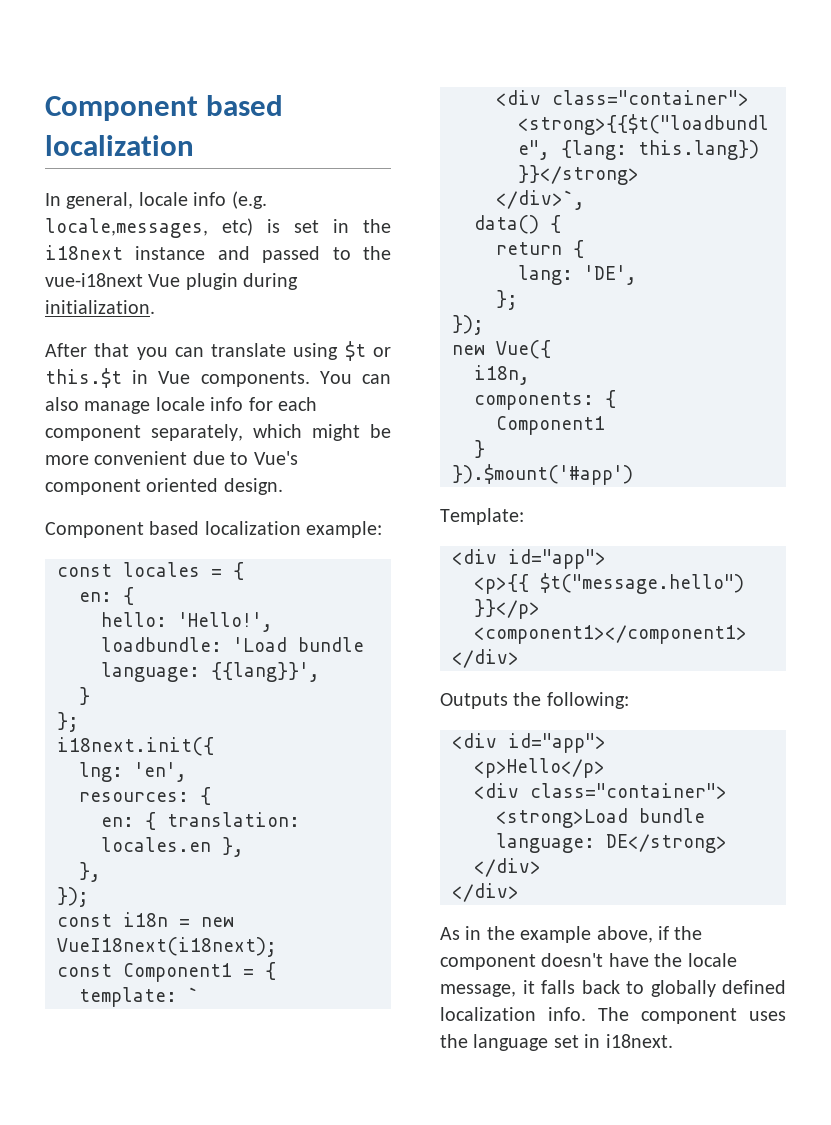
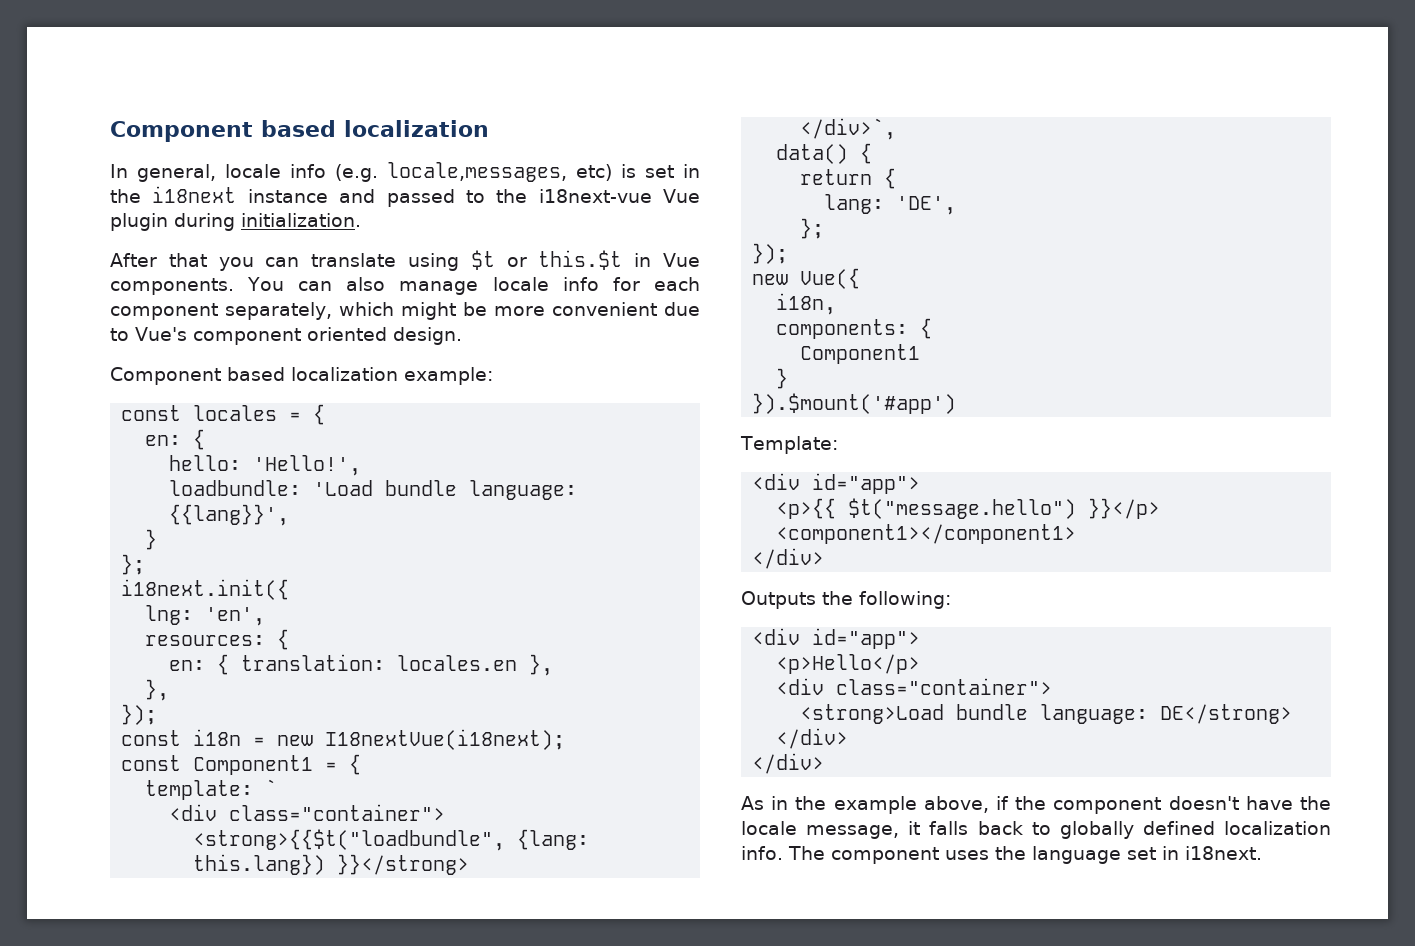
- In general, locale info (e.g. locale,messages, etc) is set in the i18next instance and passed to the vue-i18next Vue plugin during initialization.
+ In general, locale info (e.g. locale,messages, etc) is set in the i18next instance and passed to the i18next-vue Vue plugin during initialization.
- const i18n = new VueI18next(i18next);
+ const i18n = new I18nextVue(i18next);

